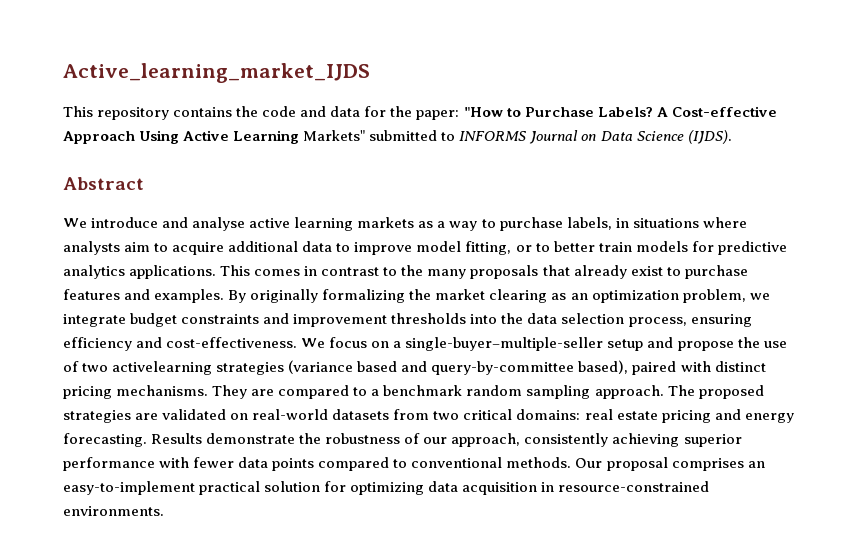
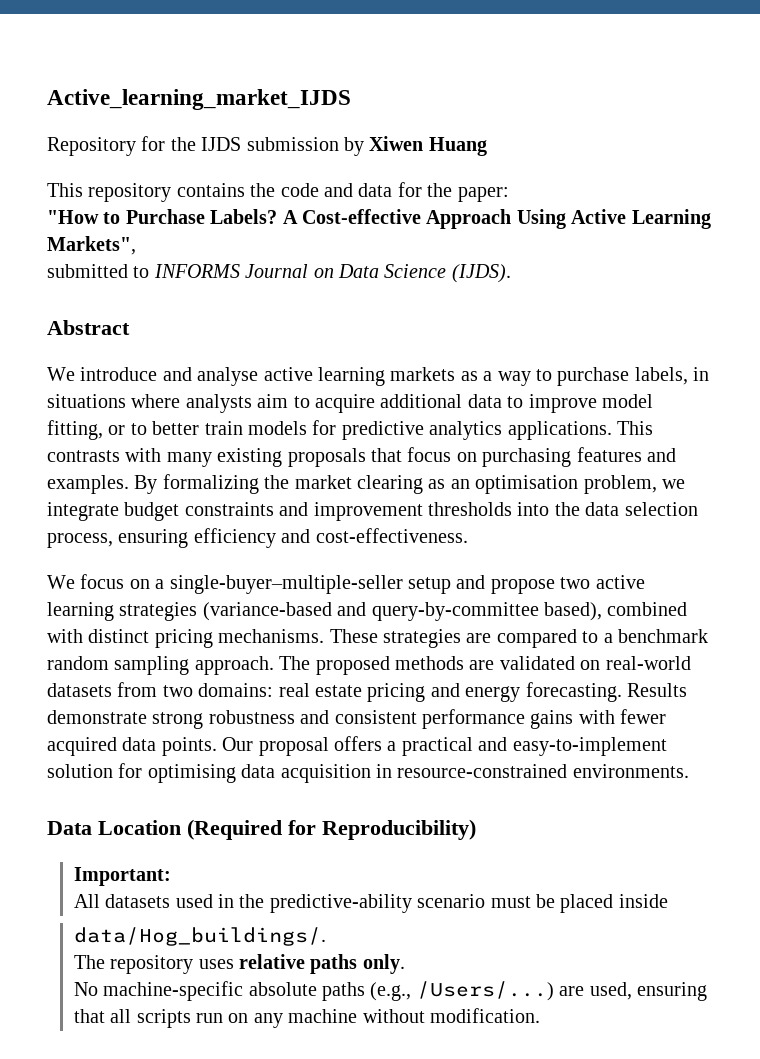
+ Repository for the IJDS submission by Xiwen Huang
- This repository contains the code and data for the paper: "How to Purchase Labels?
+ This repository contains the code and data for the paper:
+ "How to Purchase Labels?
- A Cost-effective Approach Using Active Learning Markets" submitted to INFORMS Journal on Data Science (IJDS).
+ A Cost-effective Approach Using Active Learning Markets",
+ submitted to INFORMS Journal on Data Science (IJDS).
- This comes in contrast to the many proposals that already exist to purchase features and examples.
+ This contrasts with many existing proposals that focus on purchasing features and examples.
- By originally formalizing the market clearing as an optimization problem, we integrate budget constraints and improvement thresholds into the data selection process, ensuring efficiency and cost-effectiveness. We focus on a single-buyer–multiple-seller setup and propose the use of two activelearning strategies (variance based and query-by-committee based), paired with distinct pricing mechanisms.
+ By formalizing the market clearing as an optimisation problem, we integrate budget constraints and improvement thresholds into the data selection process, ensuring efficiency and cost-effectiveness.
+ We focus on a single-buyer–multiple-seller setup and propose two active learning strategies (variance-based and query-by-committee based), combined with distinct pricing mechanisms.
- They are compared to a benchmark random sampling approach.
+ These strategies are compared to a benchmark random sampling approach.
- The proposed strategies are validated on real-world datasets from two critical domains: real estate pricing and energy forecasting.
+ The proposed methods are validated on real-world datasets from two domains: real estate pricing and energy forecasting.
- Results demonstrate the robustness of our approach, consistently achieving superior performance with fewer data points compared to conventional methods. Our proposal comprises an easy-to-implement practical solution for optimizing data acquisition in resource-constrained environments.
+ Results demonstrate strong robustness and consistent performance gains with fewer acquired data points. Our proposal offers a practical and easy-to-implement solution for optimising data acquisition in resource-constrained environments.
+ Data Location (Required for Reproducibility)
+ Important:
+ All datasets used in the predictive-ability scenario must be placed inside
+ data/Hog_buildings/.
+ The repository uses relative paths only.
+ No machine-specific absolute paths (e.g., /Users/...) are used, ensuring that all scripts run on any machine without modification.

